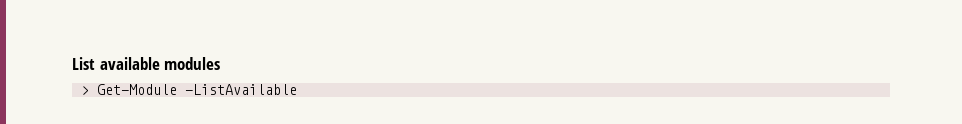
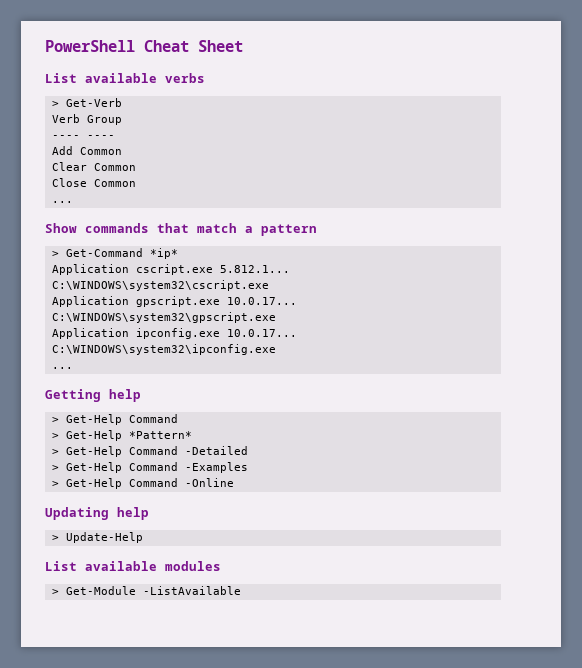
+ PowerShell Cheat Sheet
+ List available verbs
+ > Get-Verb
+ Verb Group
+ ---- ----
+ Add Common
+ Clear Common
+ Close Common
+ ...
+ Show commands that match a pattern
+ > Get-Command *ip*
+ Application cscript.exe 5.812.1... C:\WINDOWS\system32\cscript.exe
+ Application gpscript.exe 10.0.17... C:\WINDOWS\system32\gpscript.exe
+ Application ipconfig.exe 10.0.17... C:\WINDOWS\system32\ipconfig.exe
+ ...
+ Getting help
+ > Get-Help Command
+ > Get-Help *Pattern*
+ > Get-Help Command -Detailed
+ > Get-Help Command -Examples
+ > Get-Help Command -Online
+ Updating help
+ > Update-Help

